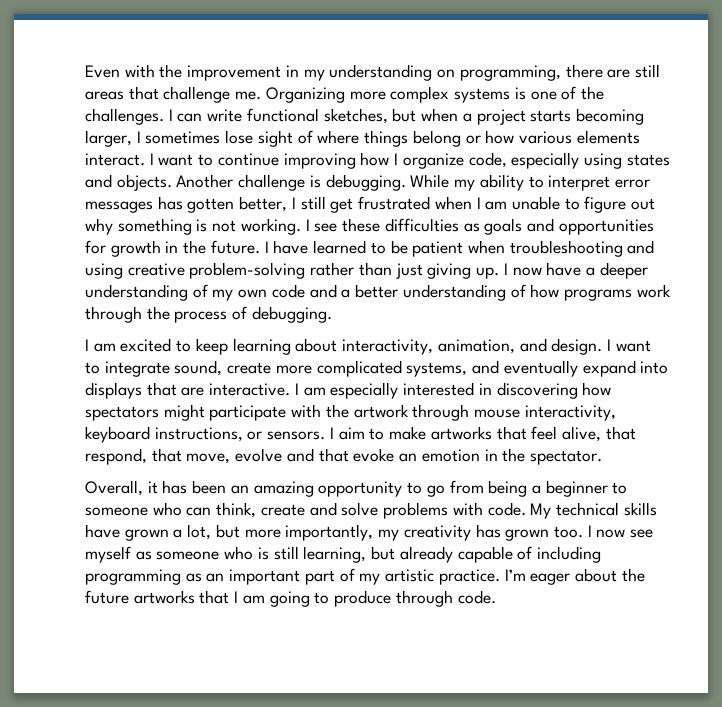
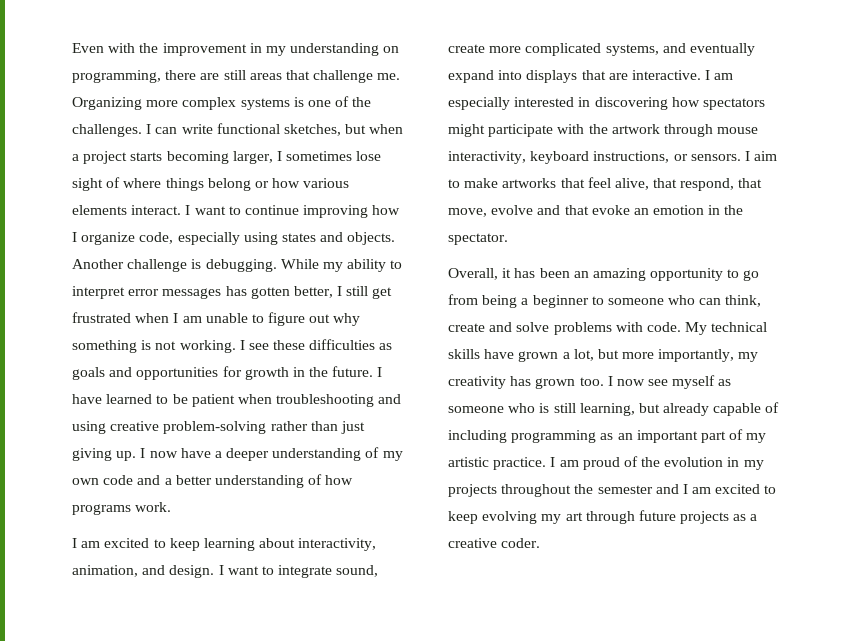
- I now have a deeper understanding of my own code and a better understanding of how programs work through the process of debugging.
+ I now have a deeper understanding of my own code and a better understanding of how programs work.
- I’m eager about the future artworks that I am going to produce through code.
+ I am proud of the evolution in my projects throughout the semester and I am excited to keep evolving my art through future projects as a creative coder.

